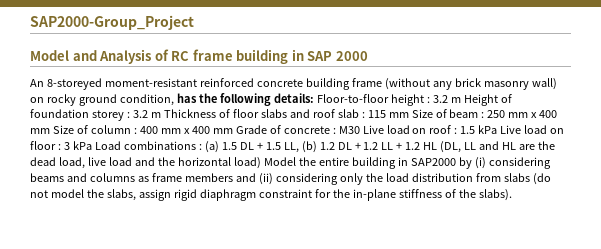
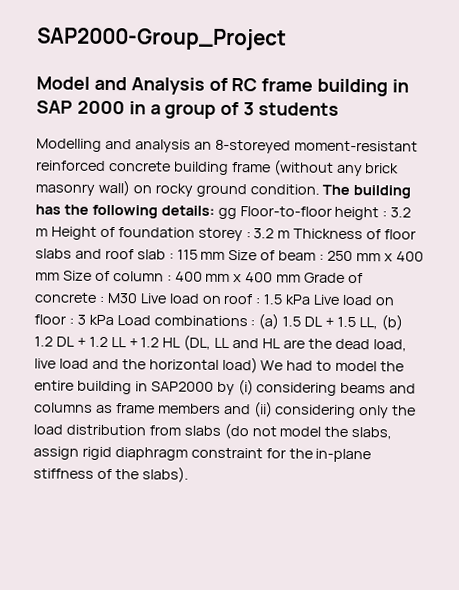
- Model and Analysis of RC frame building in SAP 2000
- An 8-storeyed moment-resistant reinforced concrete building frame (without any brick masonry wall) on rocky ground condition, has the following details:
+ Model and Analysis of RC frame building in SAP 2000 in a group of 3 students
+ Modelling and analysis an 8-storeyed moment-resistant reinforced concrete building frame (without any brick masonry wall) on rocky ground condition. The building has the following details:
- Floor-to-floor height :
+ gg Floor-to-floor height :
- (a) 1.5 DL + 1.5 LL, (b) 1.2 DL + 1.2 LL + 1.2 HL (DL, LL and HL are the dead load, live load and the horizontal load) Model the entire building in SAP2000 by (i) considering beams and columns as frame members and (ii) considering only the load distribution from slabs (do not model the slabs, assign rigid diaphragm constraint for the in-plane stiffness of the slabs).
+ (a) 1.5 DL + 1.5 LL, (b) 1.2 DL + 1.2 LL + 1.2 HL (DL, LL and HL are the dead load, live load and the horizontal load) We had to model the entire building in SAP2000 by (i) considering beams and columns as frame members and (ii) considering only the load distribution from slabs (do not model the slabs, assign rigid diaphragm constraint for the in-plane stiffness of the slabs).

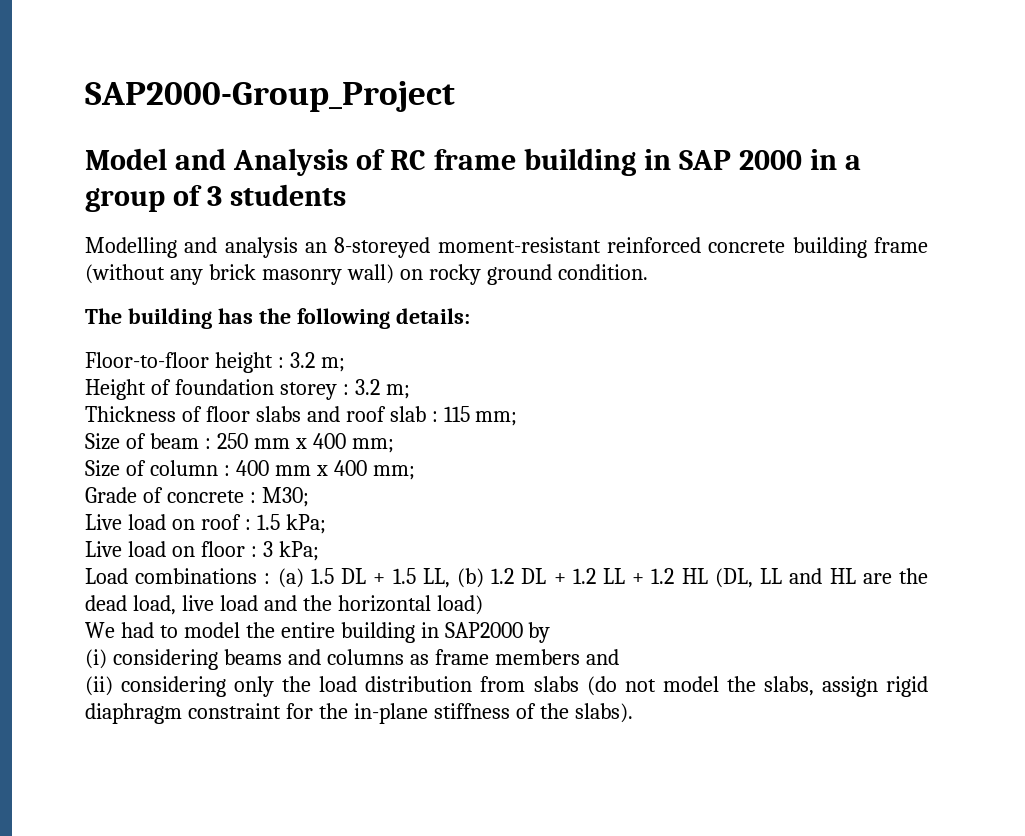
- Modelling and analysis an 8-storeyed moment-resistant reinforced concrete building frame (without any brick masonry wall) on rocky ground condition. The building has the following details: gg Floor-to-floor height : 3.2 m Height of foundation storey : 3.2 m Thickness of floor slabs and roof slab :
+ Modelling and analysis an 8-storeyed moment-resistant reinforced concrete building frame (without any brick masonry wall) on rocky ground condition.
+ The building has the following details:
+ Floor-to-floor height : 3.2 m;
+ Height of foundation storey : 3.2 m;
+ Thickness of floor slabs and roof slab :
- 115 mm Size of beam :
+ 115 mm;
+ Size of beam :
- 250 mm x 400 mm Size of column :
+ 250 mm x 400 mm;
+ Size of column :
- 400 mm x 400 mm Grade of concrete :
+ 400 mm x 400 mm;
+ Grade of concrete :
- M30 Live load on roof :
+ M30;
+ Live load on roof :
- 1.5 kPa Live load on floor :
+ 1.5 kPa;
+ Live load on floor :
- 3 kPa Load combinations :
+ 3 kPa;
+ Load combinations :
- (a) 1.5 DL + 1.5 LL, (b) 1.2 DL + 1.2 LL + 1.2 HL (DL, LL and HL are the dead load, live load and the horizontal load) We had to model the entire building in SAP2000 by (i) considering beams and columns as frame members and (ii) considering only the load distribution from slabs (do not model the slabs, assign rigid diaphragm constraint for the in-plane stiffness of the slabs).
+ (a) 1.5 DL + 1.5 LL, (b) 1.2 DL + 1.2 LL + 1.2 HL (DL, LL and HL are the dead load, live load and the horizontal load)
+ We had to model the entire building in SAP2000 by
+ (i) considering beams and columns as frame members and
+ (ii) considering only the load distribution from slabs (do not model the slabs, assign rigid diaphragm constraint for the in-plane stiffness of the slabs).

